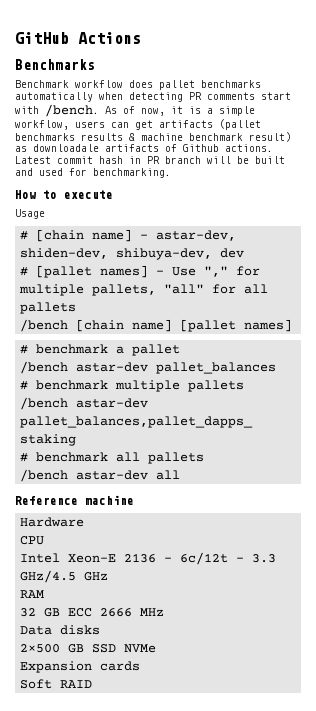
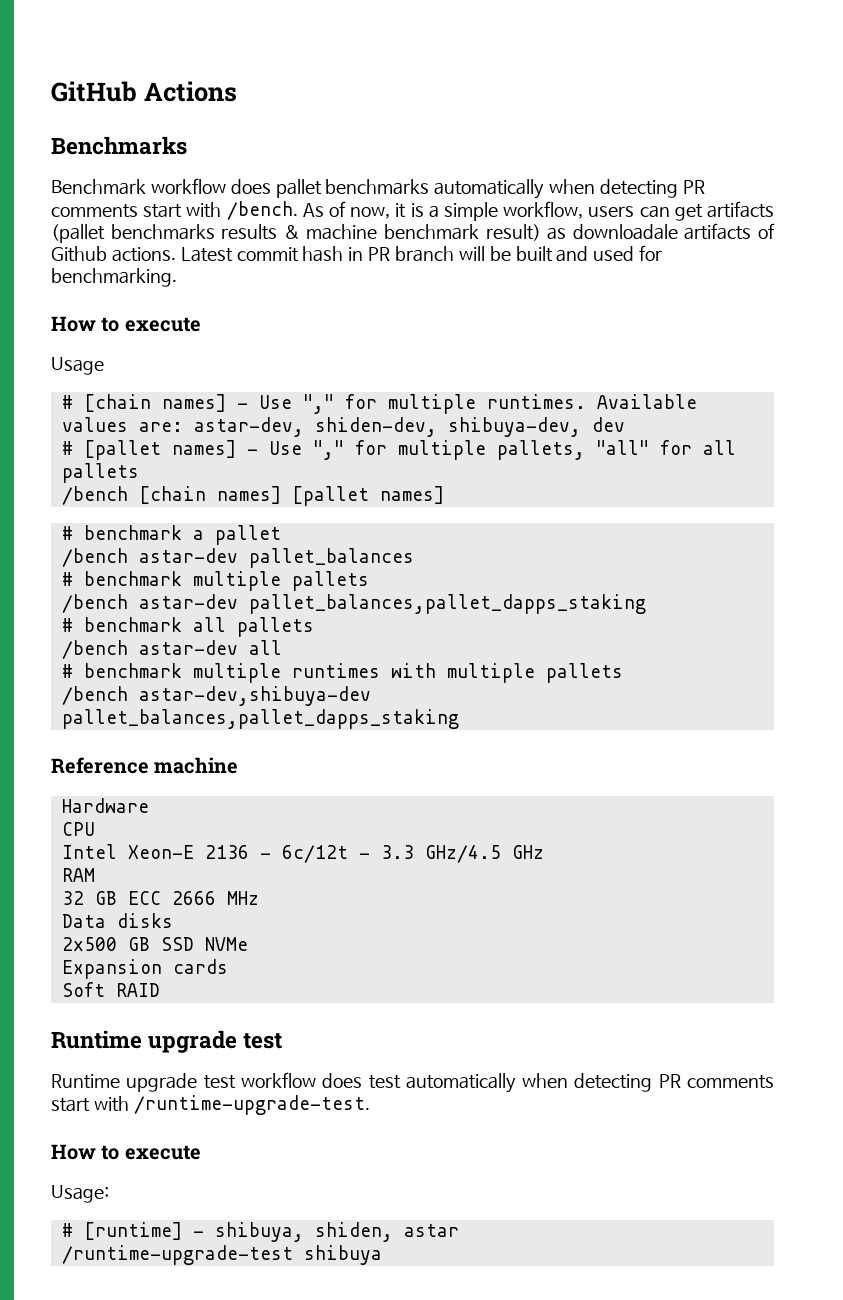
- # [chain name] - astar-dev, shiden-dev, shibuya-dev, dev
+ # [chain names] - Use "," for multiple runtimes. Available values are: astar-dev, shiden-dev, shibuya-dev, dev
- /bench [chain name] [pallet names]
+ /bench [chain names] [pallet names]
+ # benchmark multiple runtimes with multiple pallets
+ /bench astar-dev,shibuya-dev pallet_balances,pallet_dapps_staking
  Soft RAID
+ Runtime upgrade test
+ Runtime upgrade test workflow does test automatically when detecting PR comments start with /runtime-upgrade-test.
+ How to execute
+ Usage:
+ # [runtime] - shibuya, shiden, astar
+ /runtime-upgrade-test shibuya

